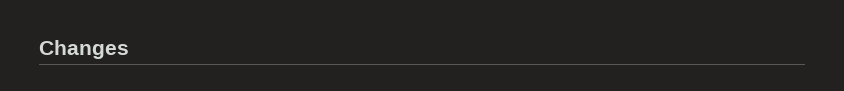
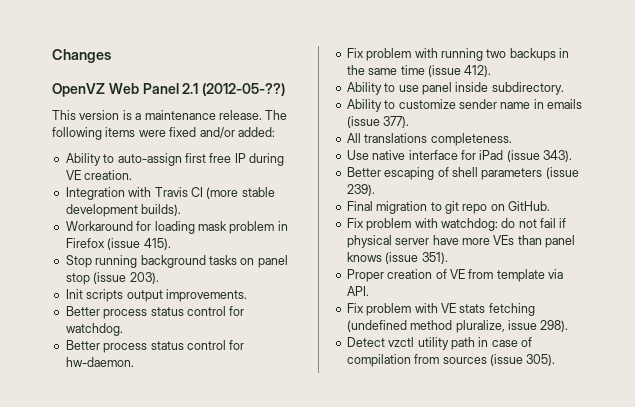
+ OpenVZ Web Panel 2.1 (2012-05-??)
+ This version is a maintenance release. The following items were fixed and/or added:
+ Ability to auto-assign first free IP during VE creation.
+ Integration with Travis CI (more stable development builds).
+ Workaround for loading mask problem in Firefox (issue 415).
+ Stop running background tasks on panel stop (issue 203).
+ Init scripts output improvements.
+ Better process status control for watchdog.
+ Better process status control for hw-daemon.
+ Fix problem with running two backups in the same time (issue 412).
+ Ability to use panel inside subdirectory.
+ Ability to customize sender name in emails (issue 377).
+ All translations completeness.
+ Use native interface for iPad (issue 343).
+ Better escaping of shell parameters (issue 239).
+ Final migration to git repo on GitHub.
+ Fix problem with watchdog: do not fail if physical server have more VEs than panel knows (issue 351).
+ Proper creation of VE from template via API.
+ Fix problem with VE stats fetching (undefined method pluralize, issue 298).
+ Detect vzctl utility path in case of compilation from sources (issue 305).

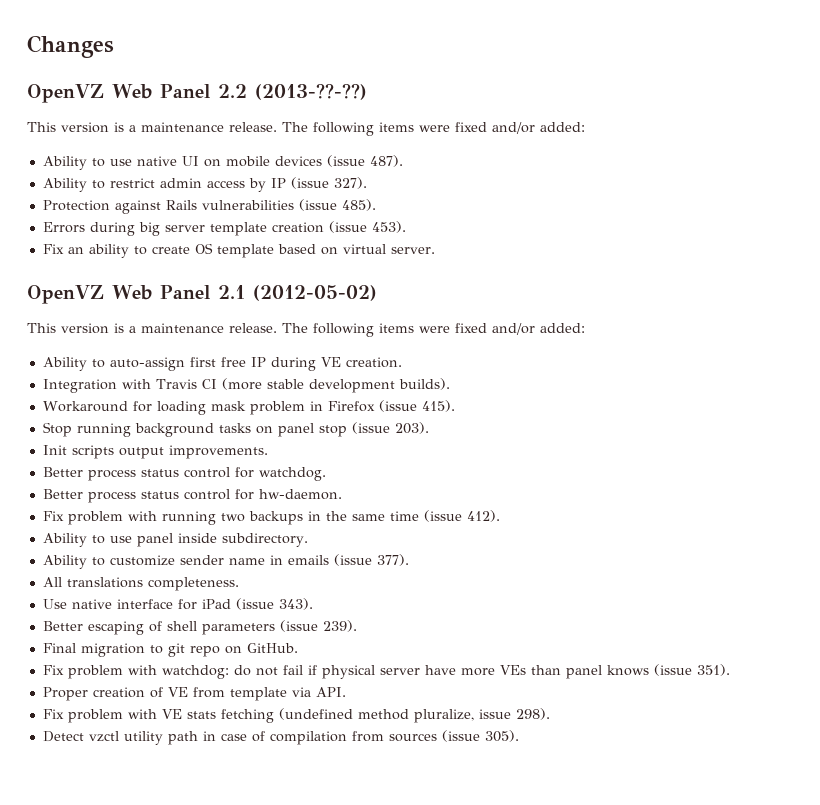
+ OpenVZ Web Panel 2.2 (2013-??-??)
+ This version is a maintenance release. The following items were fixed and/or added:
+ Ability to use native UI on mobile devices (issue 487).
+ Ability to restrict admin access by IP (issue 327).
+ Protection against Rails vulnerabilities (issue 485).
+ Errors during big server template creation (issue 453).
+ Fix an ability to create OS template based on virtual server.
- OpenVZ Web Panel 2.1 (2012-05-??)
+ OpenVZ Web Panel 2.1 (2012-05-02)

